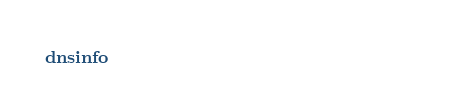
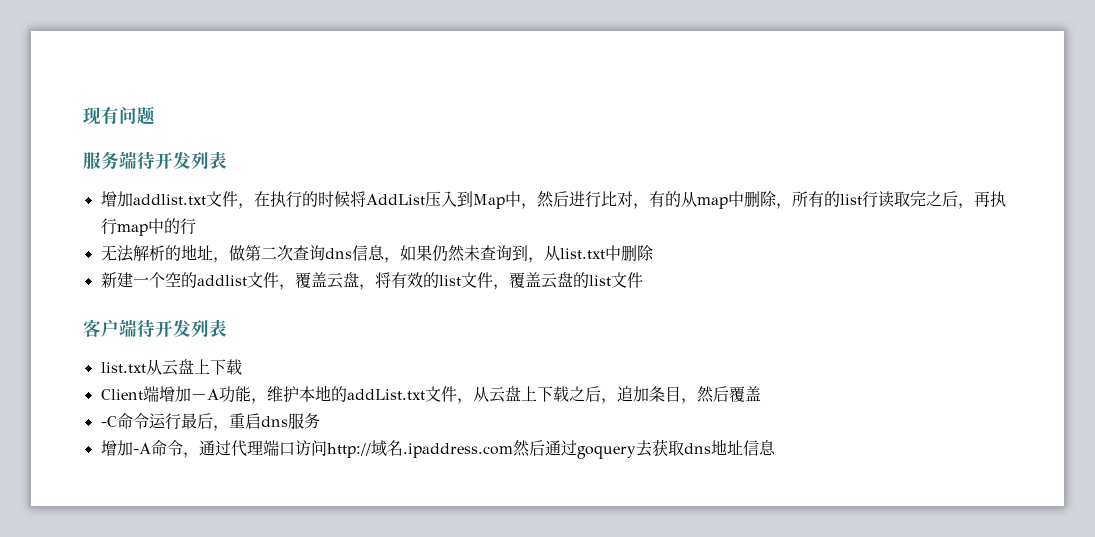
- dnsinfo
+ 现有问题
+ 服务端待开发列表
+ 增加addlist.txt文件，在执行的时候将AddList压入到Map中，然后进行比对，有的从map中删除，所有的list行读取完之后，再执行map中的行
+ 无法解析的地址，做第二次查询dns信息，如果仍然未查询到，从list.txt中删除
+ 新建一个空的addlist文件，覆盖云盘，将有效的list文件，覆盖云盘的list文件
+ 客户端待开发列表
+ list.txt从云盘上下载
+ Client端增加－A功能，维护本地的addList.txt文件，从云盘上下载之后，追加条目，然后覆盖
+ -C命令运行最后，重启dns服务
+ 增加-A命令，通过代理端口访问http://域名.ipaddress.com然后通过goquery去获取dns地址信息

